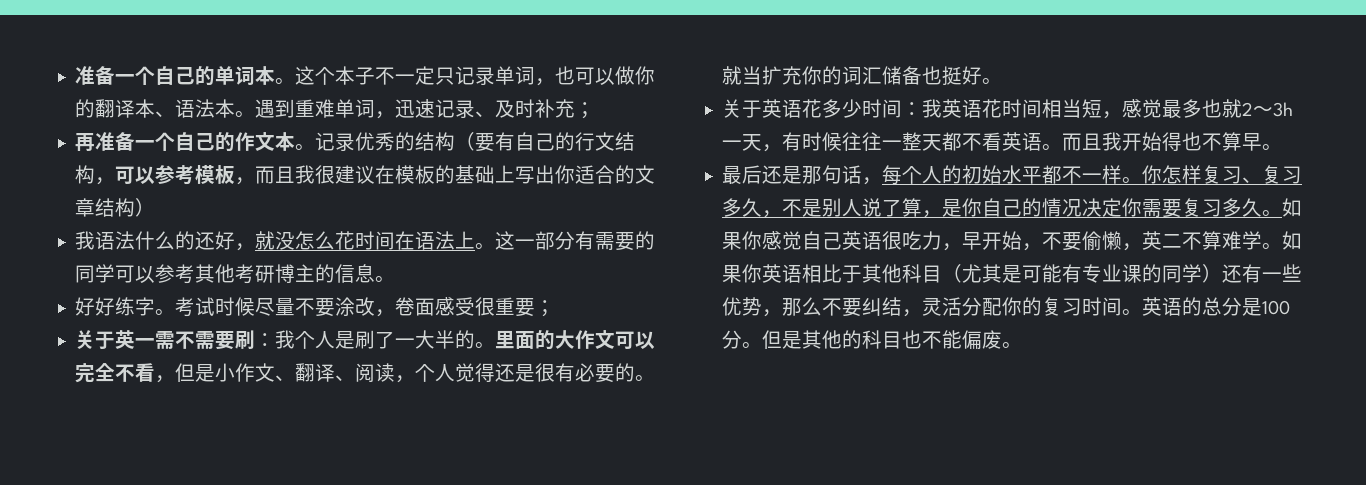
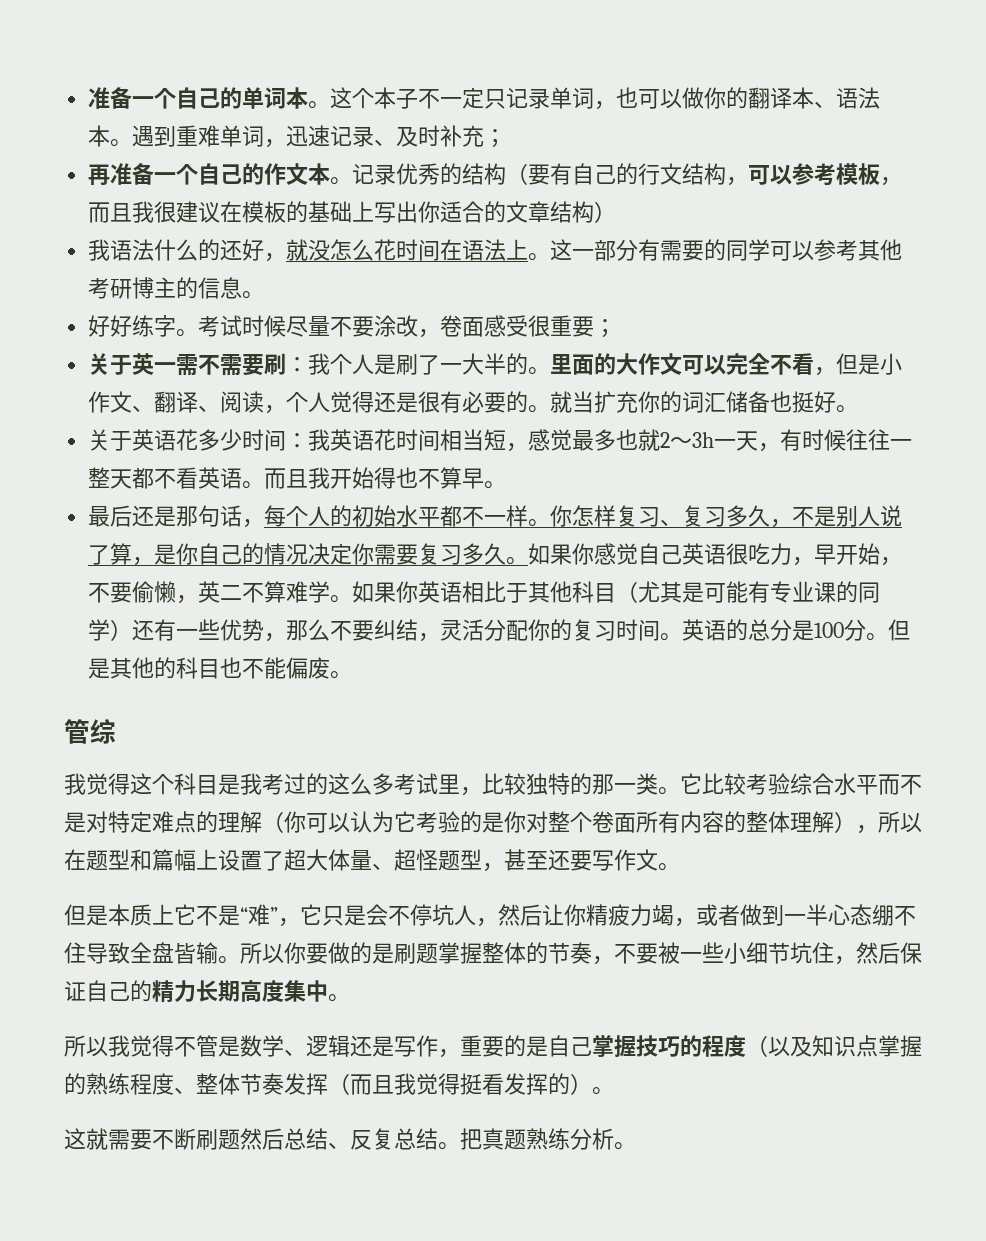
+ 管综
+ 我觉得这个科目是我考过的这么多考试里，比较独特的那一类。它比较考验综合水平而不是对特定难点的理解（你可以认为它考验的是你对整个卷面所有内容的整体理解），所以在题型和篇幅上设置了超大体量、超怪题型，甚至还要写作文。
+ 但是本质上它不是“难”，它只是会不停坑人，然后让你精疲力竭，或者做到一半心态绷不住导致全盘皆输。所以你要做的是刷题掌握整体的节奏，不要被一些小细节坑住，然后保证自己的精力长期高度集中。
+ 所以我觉得不管是数学、逻辑还是写作，重要的是自己掌握技巧的程度（以及知识点掌握的熟练程度、整体节奏发挥（而且我觉得挺看发挥的）。
+ 这就需要不断刷题然后总结、反复总结。把真题熟练分析。

